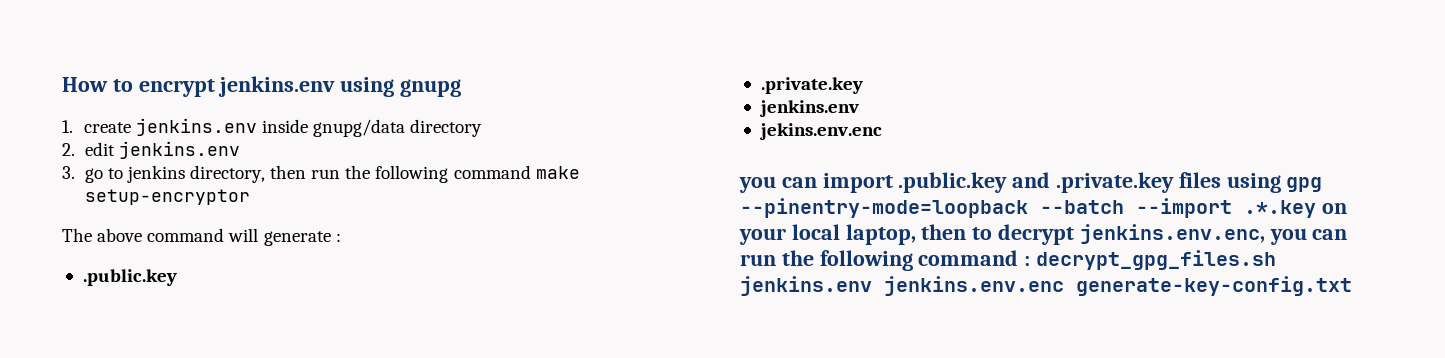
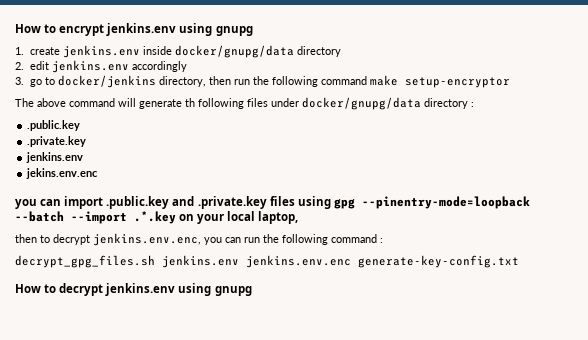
- 1. create jenkins.env inside gnupg/data directory
+ 1. create jenkins.env inside docker/gnupg/data directory
- 2. edit jenkins.env
+ 2. edit jenkins.env accordingly
- 3. go to jenkins directory, then run the following command make setup-encryptor
+ 3. go to docker/jenkins directory, then run the following command make setup-encryptor
- The above command will generate :
+ The above command will generate th following files under docker/gnupg/data directory :
- you can import .public.key and .private.key files using gpg --pinentry-mode=loopback --batch --import .*.key on your local laptop, then to decrypt jenkins.env.enc, you can run the following command : decrypt_gpg_files.sh jenkins.env jenkins.env.enc generate-key-config.txt
+ you can import .public.key and .private.key files using gpg --pinentry-mode=loopback --batch --import .*.key on your local laptop,
+ then to decrypt jenkins.env.enc, you can run the following command :
+ decrypt_gpg_files.sh jenkins.env jenkins.env.enc generate-key-config.txt
+ How to decrypt jenkins.env using gnupg

